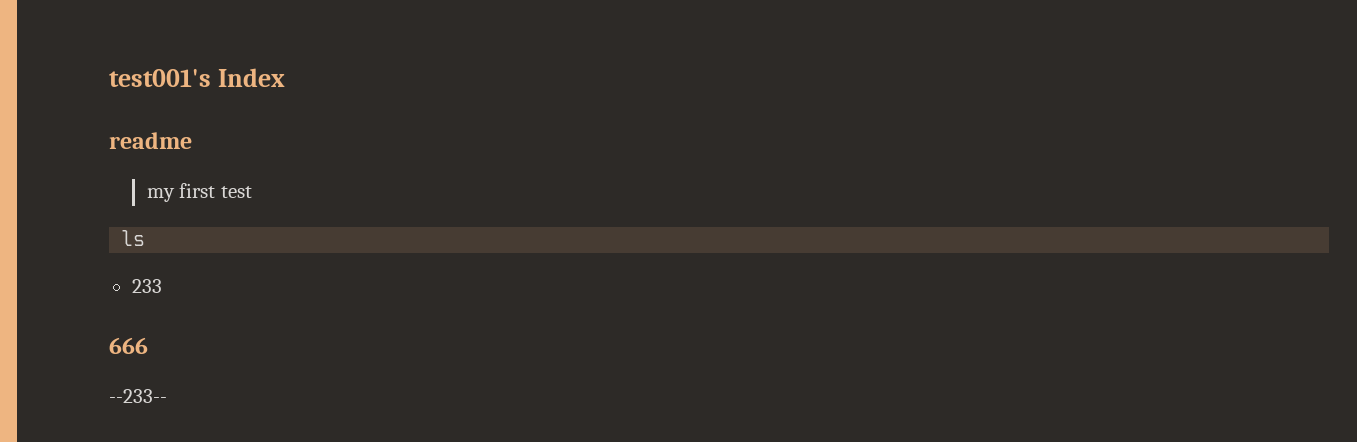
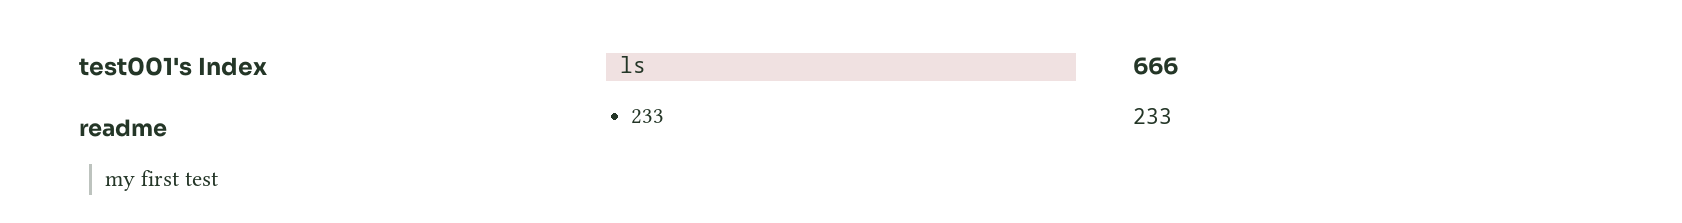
  666
- --233--
+ 233

